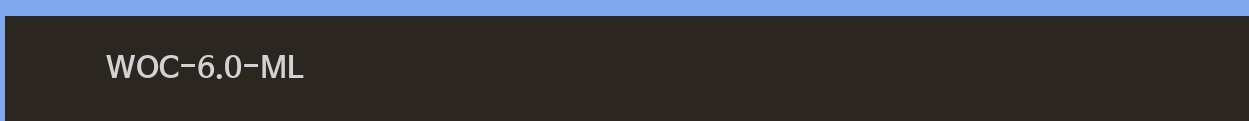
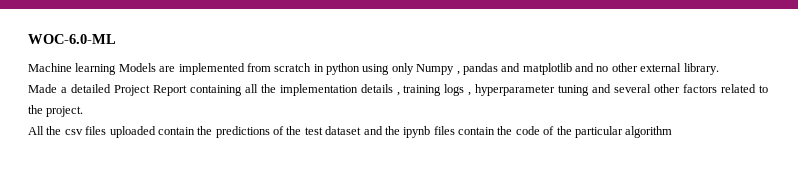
+ Machine learning Models are implemented from scratch in python using only Numpy , pandas and matplotlib and no other external library.
+ Made a detailed Project Report containing all the implementation details , training logs , hyperparameter tuning and several other factors related to the project.
+ All the csv files uploaded contain the predictions of the test dataset and the ipynb files contain the code of the particular algorithm

